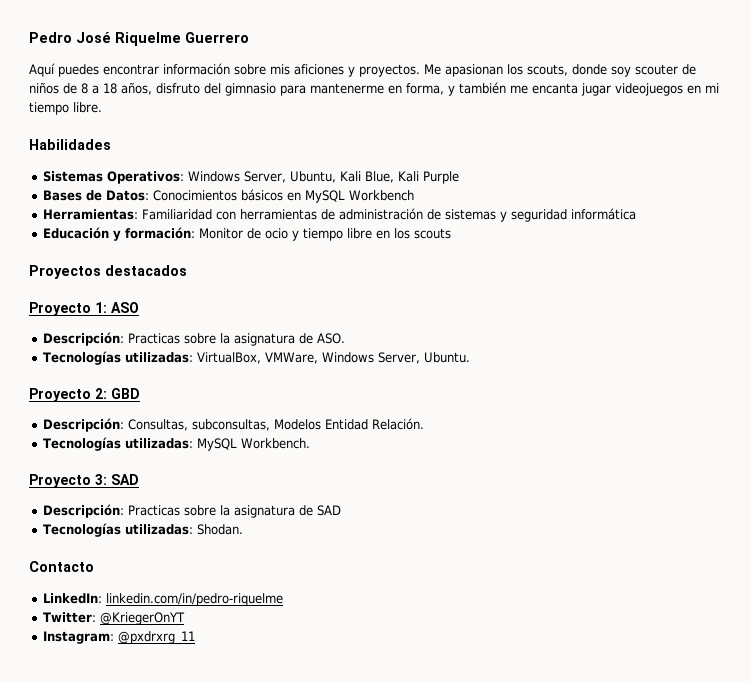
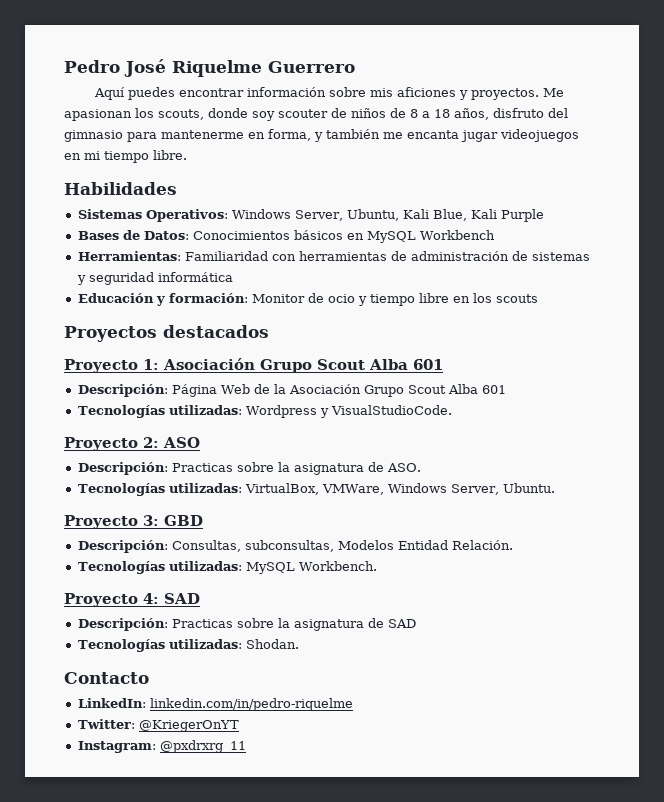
- Proyecto 1: ASO
+ Proyecto 1: Asociación Grupo Scout Alba 601
+ Descripción: Página Web de la Asociación Grupo Scout Alba 601
+ Tecnologías utilizadas: Wordpress y VisualStudioCode.
+ Proyecto 2: ASO
- Proyecto 2: GBD
+ Proyecto 3: GBD
- Proyecto 3: SAD
+ Proyecto 4: SAD

